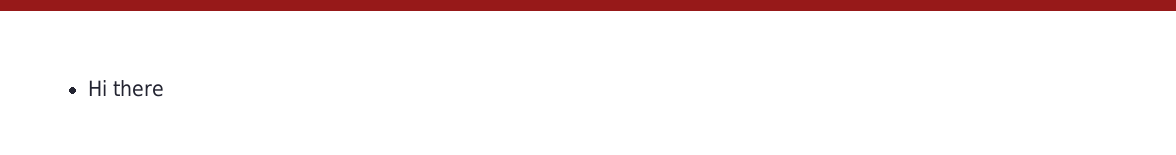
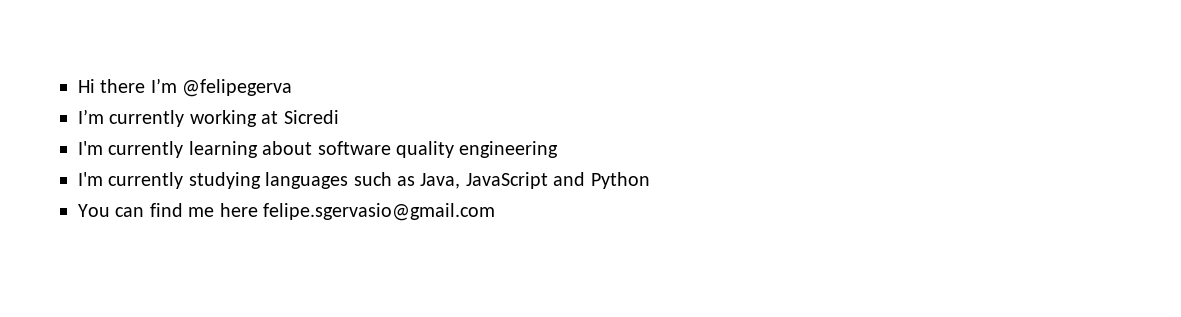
- Hi there
+ Hi there I’m @felipegerva
+ I’m currently working at Sicredi
+ I'm currently learning about software quality engineering
+ I'm currently studying languages such as Java, JavaScript and Python
+ You can find me here felipe.sgervasio@gmail.com

